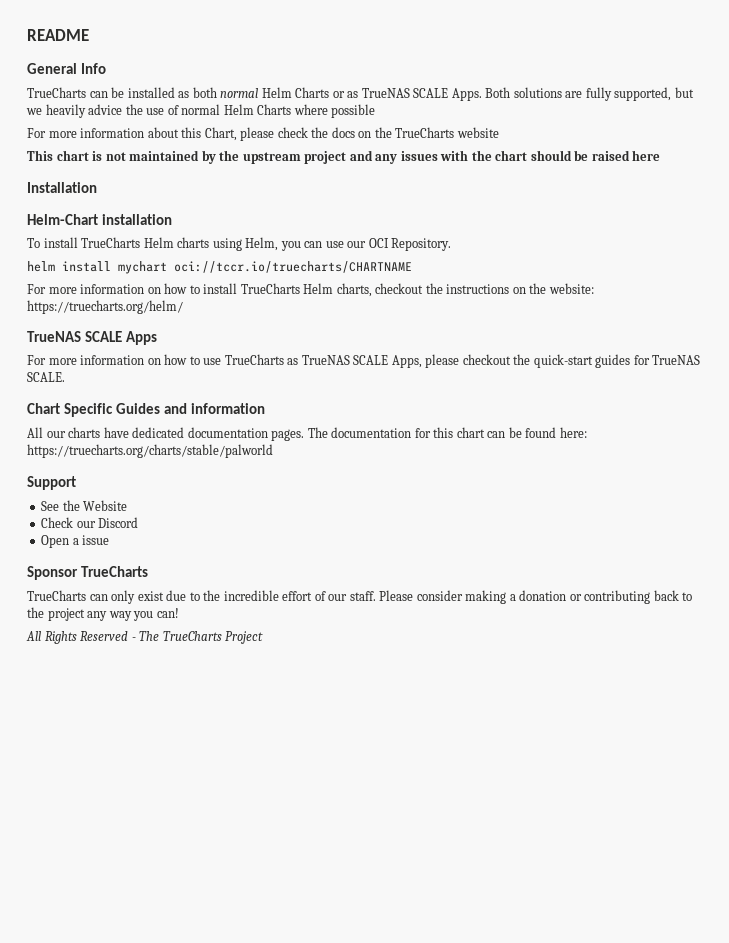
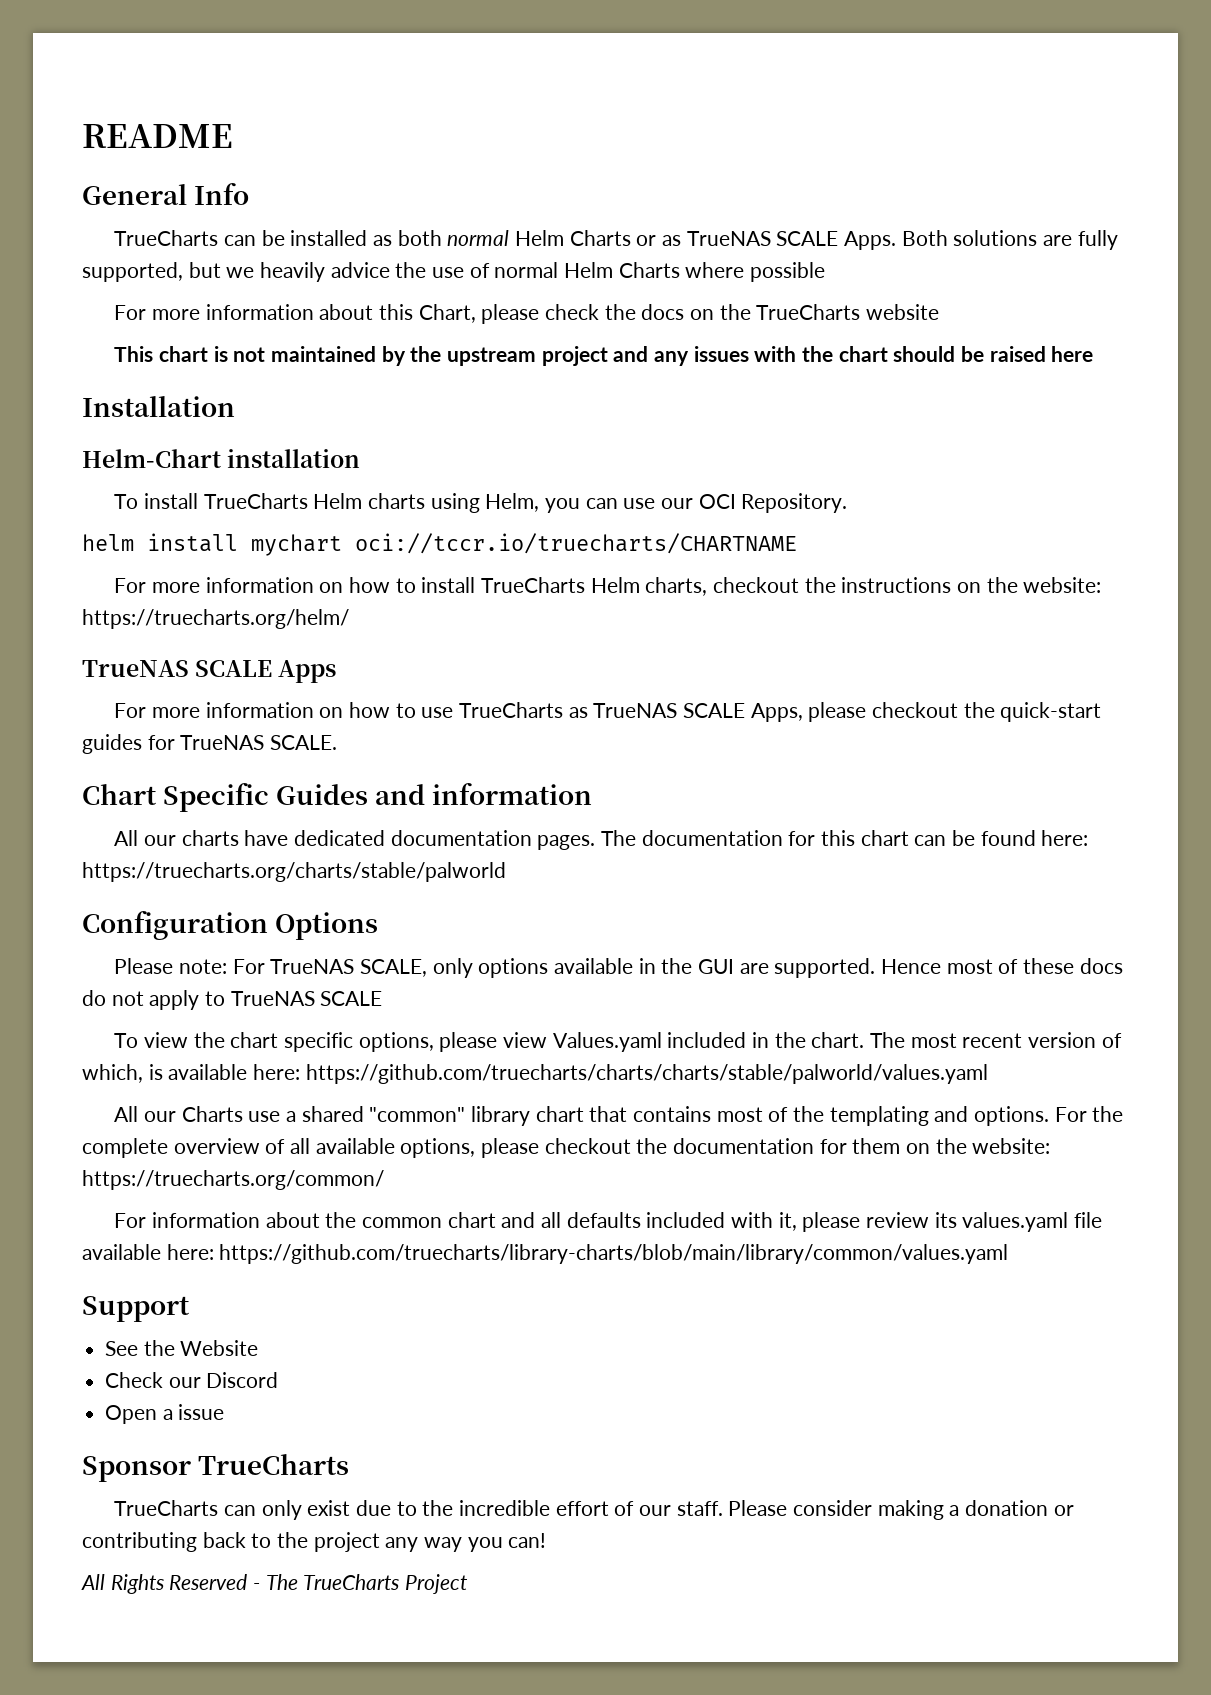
+ Configuration Options
+ Please note: For TrueNAS SCALE, only options available in the GUI are supported. Hence most of these docs do not apply to TrueNAS SCALE
+ To view the chart specific options, please view Values.yaml included in the chart. The most recent version of which, is available here: https://github.com/truecharts/charts/charts/stable/palworld/values.yaml
+ All our Charts use a shared "common" library chart that contains most of the templating and options. For the complete overview of all available options, please checkout the documentation for them on the website: https://truecharts.org/common/
+ For information about the common chart and all defaults included with it, please review its values.yaml file available here: https://github.com/truecharts/library-charts/blob/main/library/common/values.yaml

